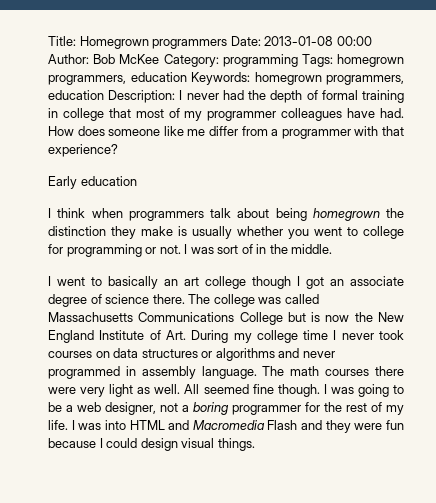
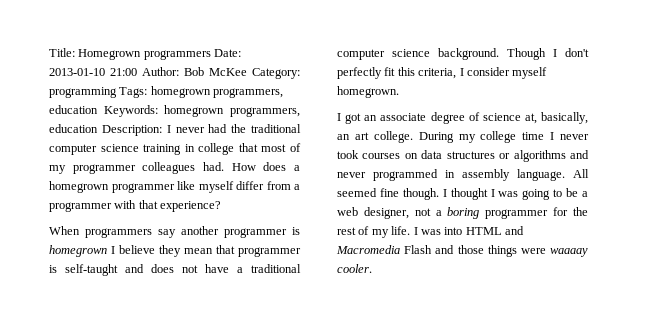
- Title: Homegrown programmers Date: 2013-01-08 00:00 Author: Bob McKee Category: programming Tags: homegrown programmers, education Keywords: homegrown programmers, education Description: I never had the depth of formal training in college that most of my programmer colleagues have had.
+ Title: Homegrown programmers Date: 2013-01-10 21:00 Author: Bob McKee Category: programming Tags: homegrown programmers, education Keywords: homegrown programmers, education Description: I never had the traditional computer science training in college that most of my programmer colleagues had.
- How does someone like me differ from a programmer with that experience?
+ How does a homegrown programmer like myself differ from a programmer with that experience?
- Early education
- I think when programmers talk about being homegrown the distinction they make is usually whether you went to college for programming or not. I was sort of in the middle.
- I went to basically an art college though I got an associate degree of science there. The college was called Massachusetts Communications College but is now the New England Institute of Art. During my college time I never took courses on data structures or algorithms and never programmed in assembly language.
+ When programmers say another programmer is homegrown I believe they mean that programmer is self-taught and does not have a traditional computer science background. Though I don't perfectly fit this criteria, I consider myself homegrown.
+ I got an associate degree of science at, basically, an art college. During my college time I never took courses on data structures or algorithms and never programmed in assembly language.
- The math courses there were very light as well.
- I was going to be a web designer, not a boring programmer for the rest of my life.
+ I thought I was going to be a web designer, not a boring programmer for the rest of my life.
- I was into HTML and Macromedia Flash and they were fun because I could design visual things.
+ I was into HTML and Macromedia Flash and those things were waaaay cooler.

